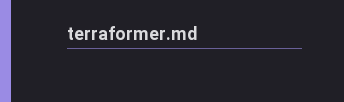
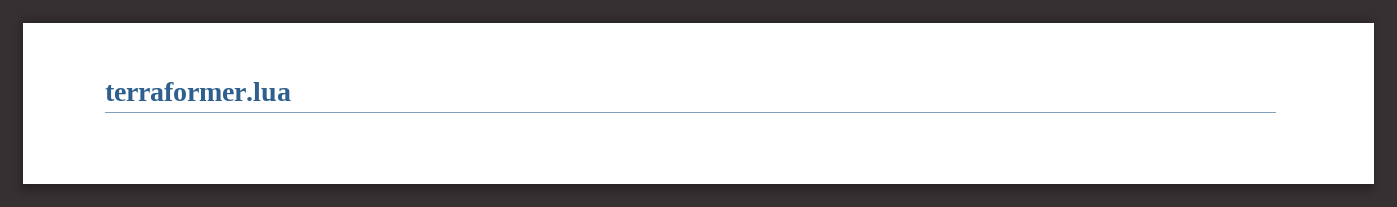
- terraformer.md
+ terraformer.lua

